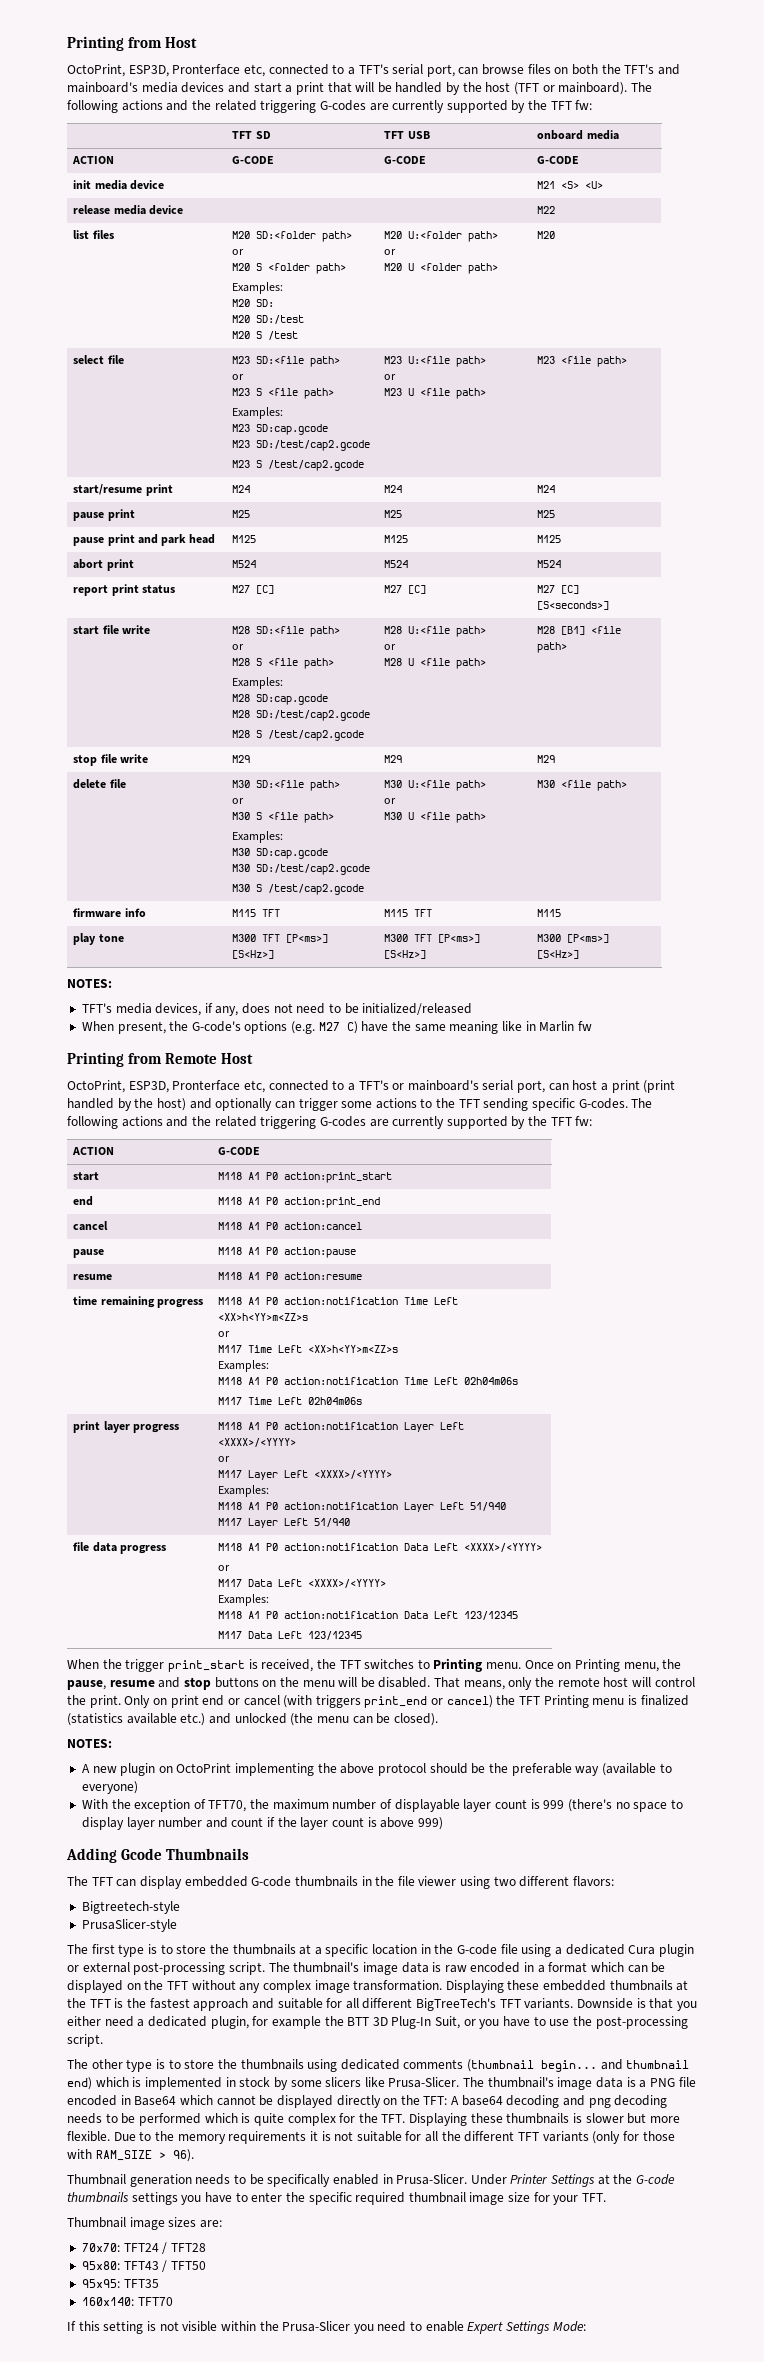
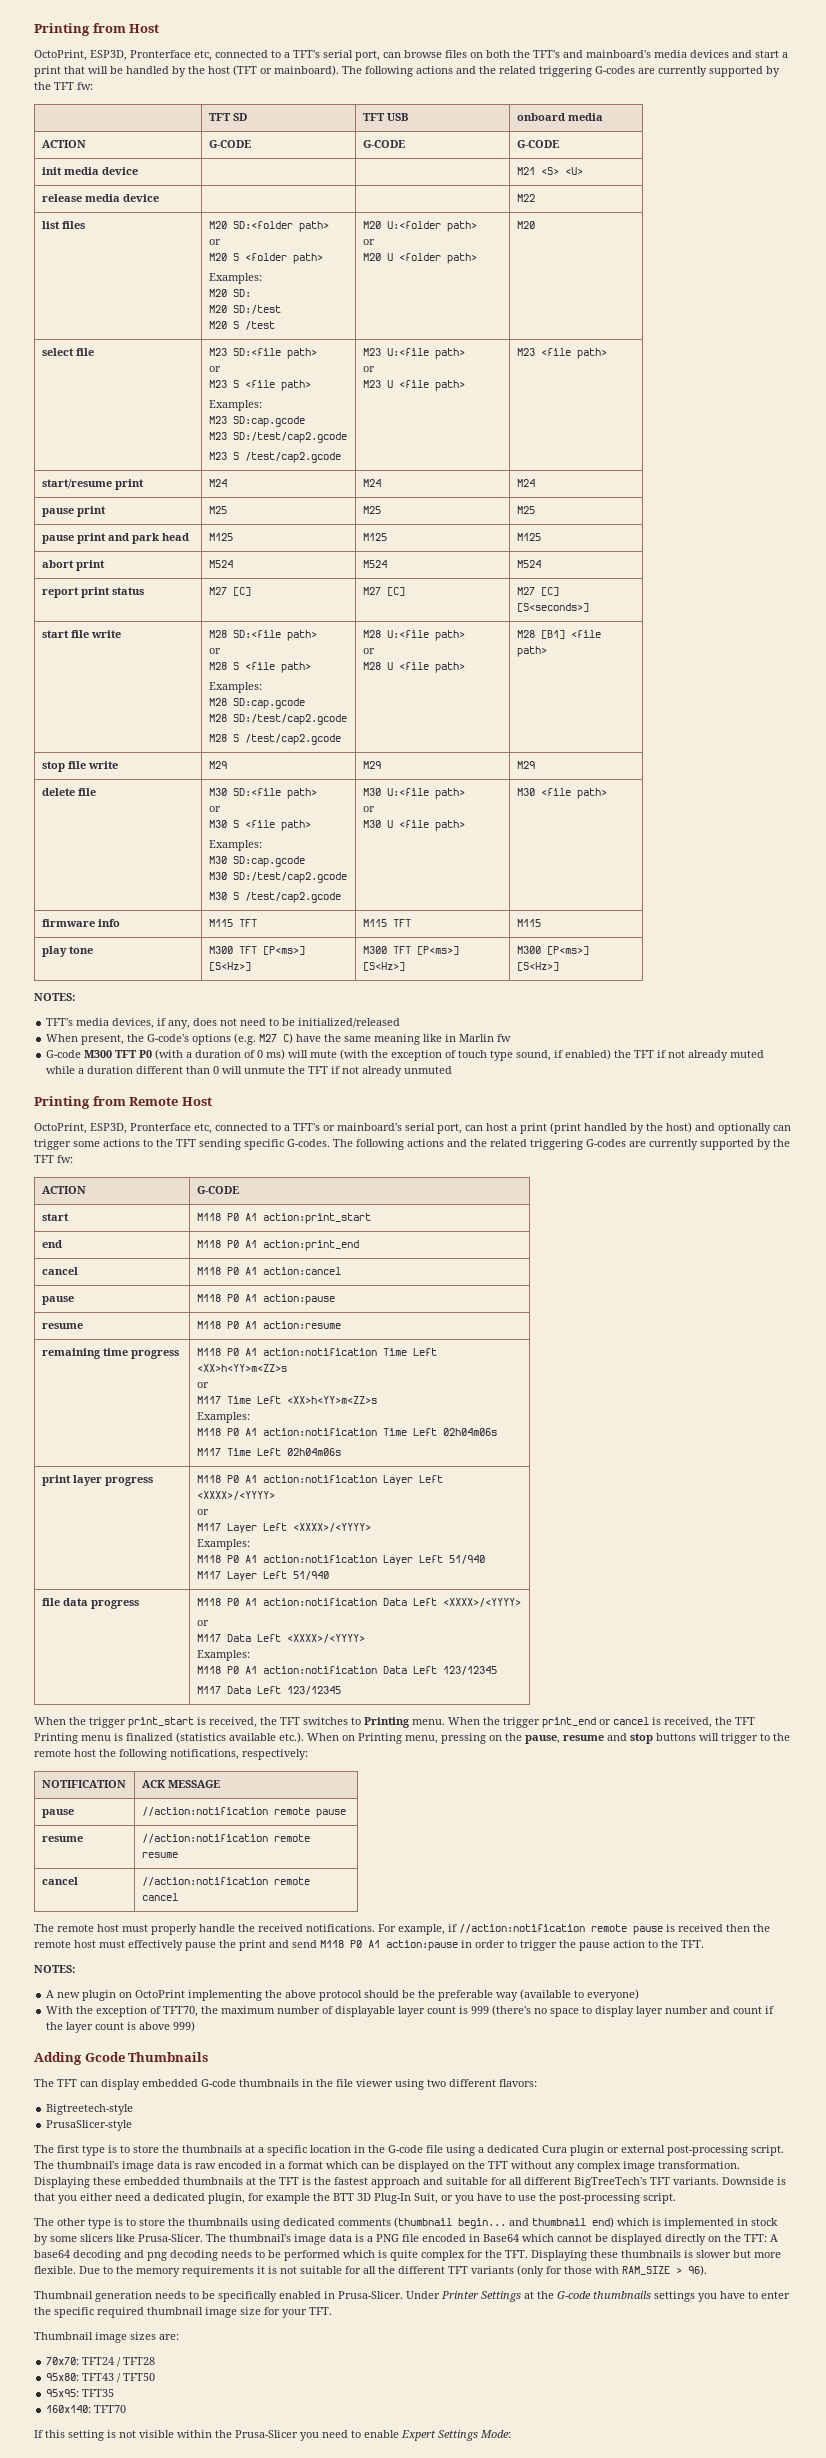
+ G-code M300 TFT P0 (with a duration of 0 ms) will mute (with the exception of touch type sound, if enabled) the TFT if not already muted while a duration different than 0 will unmute the TFT if not already unmuted
- start | M118 A1 P0 action:print_start
+ start | M118 P0 A1 action:print_start
- end | M118 A1 P0 action:print_end
+ end | M118 P0 A1 action:print_end
- cancel | M118 A1 P0 action:cancel
+ cancel | M118 P0 A1 action:cancel
- pause | M118 A1 P0 action:pause
+ pause | M118 P0 A1 action:pause
- resume | M118 A1 P0 action:resume
+ resume | M118 P0 A1 action:resume
- time remaining progress | M118 A1 P0 action:notification Time Left <XX>h<YY>m<ZZ>s
+ remaining time progress | M118 P0 A1 action:notification Time Left <XX>h<YY>m<ZZ>s
  or
  M117 Time Left <XX>h<YY>m<ZZ>s
  Examples:
- M118 A1 P0 action:notification Time Left 02h04m06s
+ M118 P0 A1 action:notification Time Left 02h04m06s
- print layer progress | M118 A1 P0 action:notification Layer Left <XXXX>/<YYYY>
+ print layer progress | M118 P0 A1 action:notification Layer Left <XXXX>/<YYYY>
  or
  M117 Layer Left <XXXX>/<YYYY>
  Examples:
- M118 A1 P0 action:notification Layer Left 51/940
+ M118 P0 A1 action:notification Layer Left 51/940
- file data progress | M118 A1 P0 action:notification Data Left <XXXX>/<YYYY>
+ file data progress | M118 P0 A1 action:notification Data Left <XXXX>/<YYYY>
  or
  M117 Data Left <XXXX>/<YYYY>
  Examples:
- M118 A1 P0 action:notification Data Left 123/12345
+ M118 P0 A1 action:notification Data Left 123/12345
- Once on Printing menu, the pause, resume and stop buttons on the menu will be disabled. That means, only the remote host will control the print. Only on print end or cancel (with triggers print_end or cancel) the TFT Printing menu is finalized (statistics available etc.) and unlocked (the menu can be closed).
+ When the trigger print_end or cancel is received, the TFT Printing menu is finalized (statistics available etc.). When on Printing menu, pressing on the pause, resume and stop buttons will trigger to the remote host the following notifications, respectively:
+ NOTIFICATION | ACK MESSAGE
+ pause | //action:notification remote pause
+ resume | //action:notification remote resume
+ cancel | //action:notification remote cancel
+ The remote host must properly handle the received notifications. For example, if //action:notification remote pause is received then the remote host must effectively pause the print and send M118 P0 A1 action:pause in order to trigger the pause action to the TFT.

